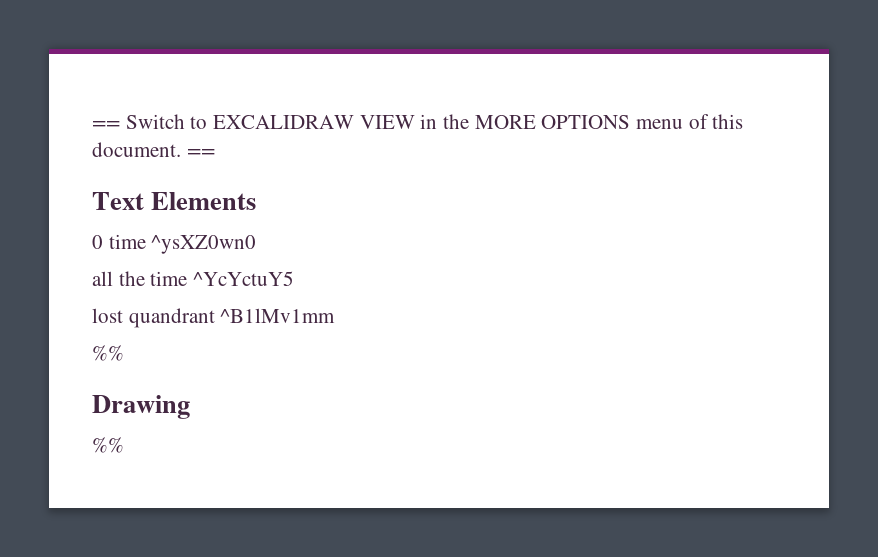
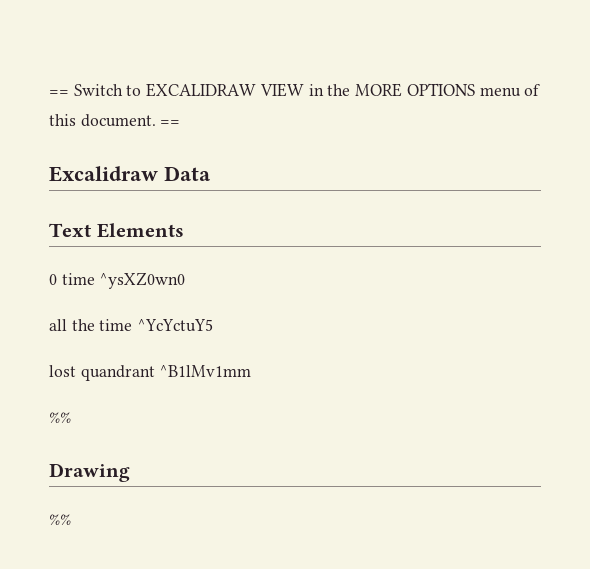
+ Excalidraw Data

